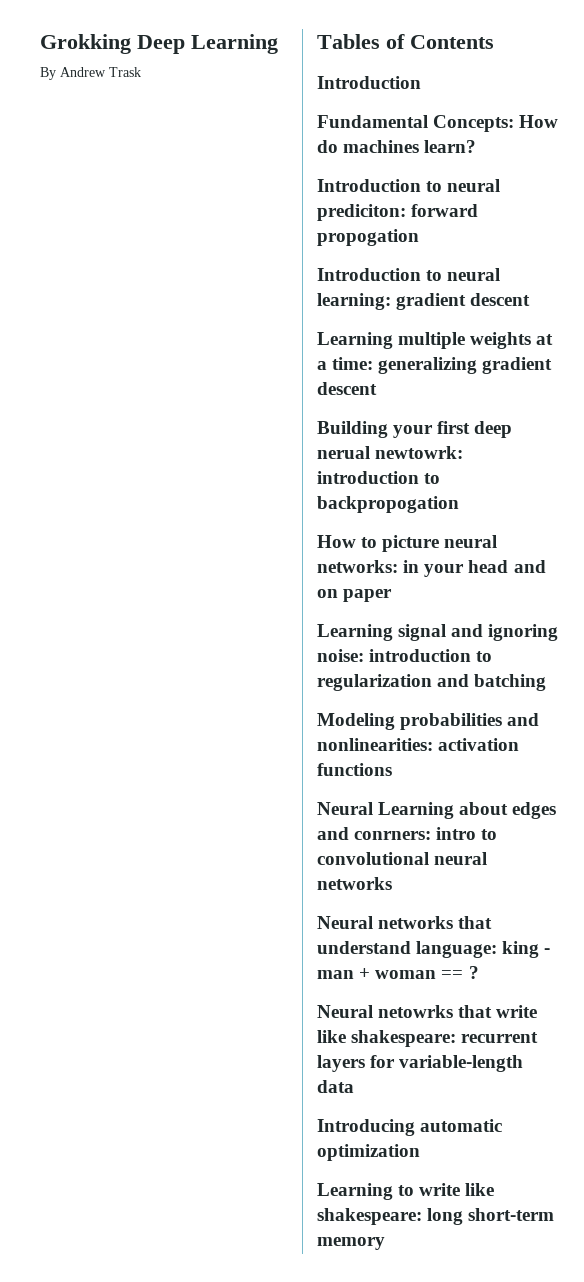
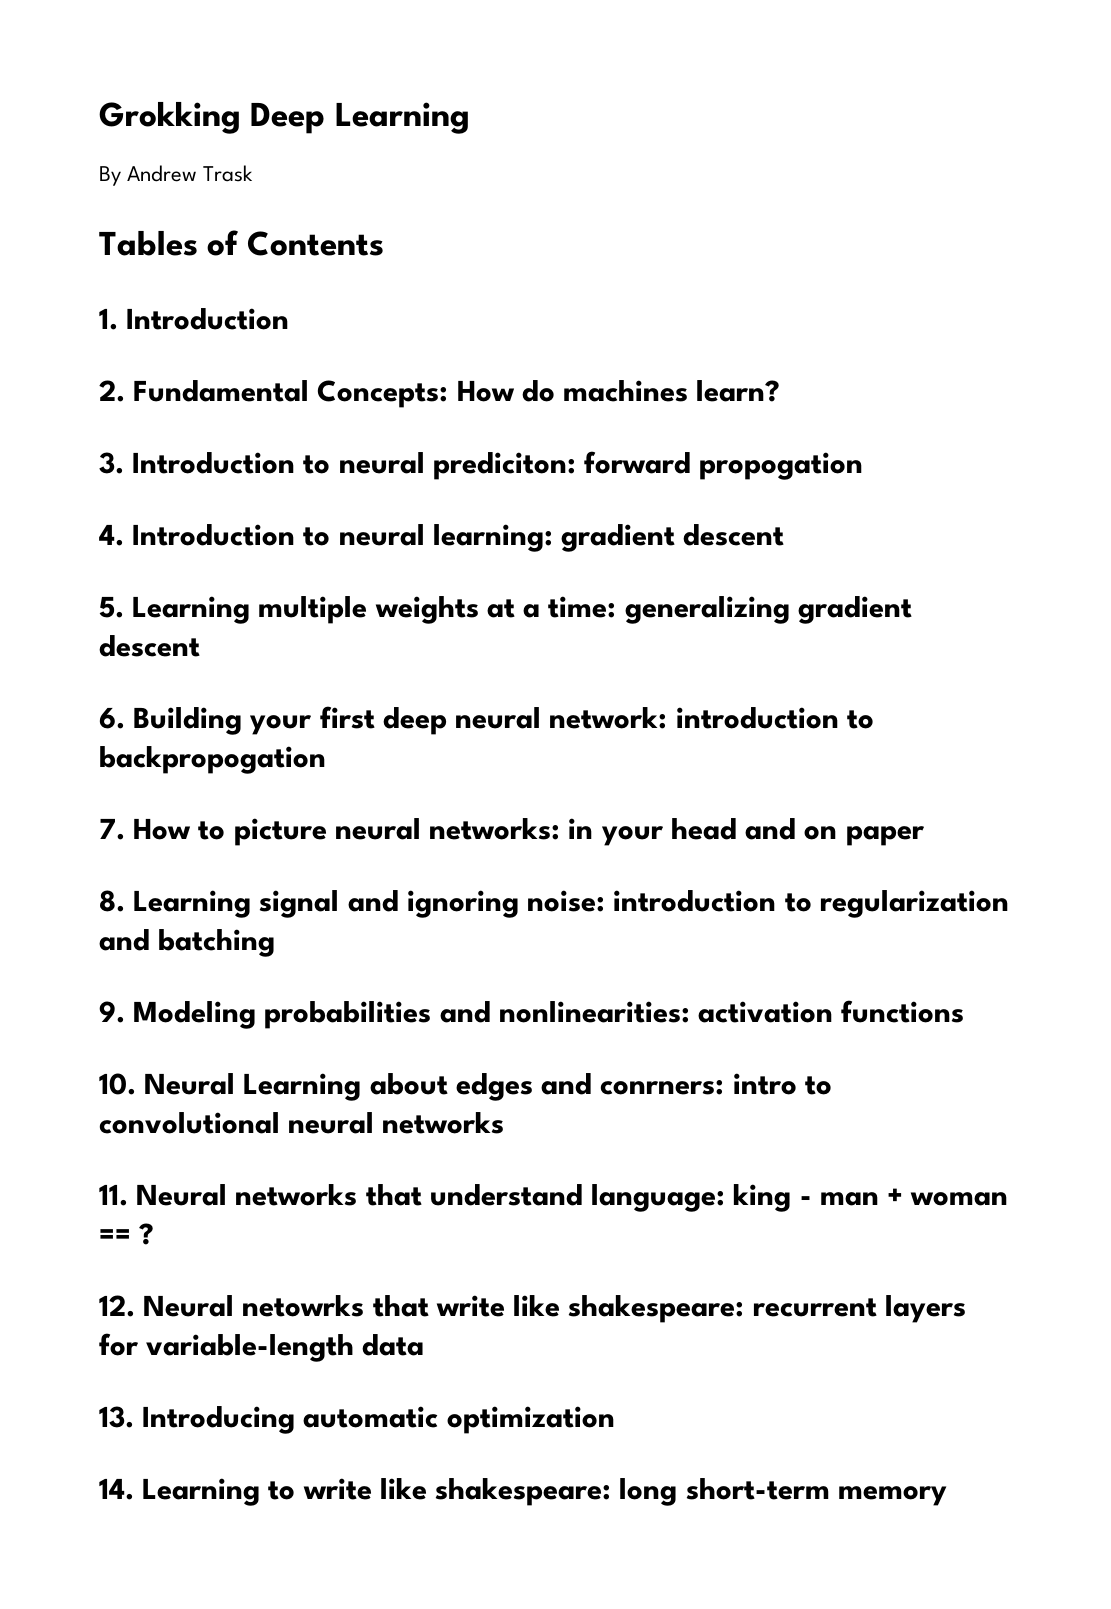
  Tables of Contents
- Introduction
+ 1. Introduction
- Fundamental Concepts: How do machines learn?
+ 2. Fundamental Concepts: How do machines learn?
- Introduction to neural prediciton: forward propogation
+ 3. Introduction to neural prediciton: forward propogation
- Introduction to neural learning: gradient descent
+ 4. Introduction to neural learning: gradient descent
- Learning multiple weights at a time: generalizing gradient descent
+ 5. Learning multiple weights at a time: generalizing gradient descent
- Building your first deep nerual newtowrk: introduction to backpropogation
+ 6. Building your first deep neural network: introduction to backpropogation
- How to picture neural networks: in your head and on paper
+ 7. How to picture neural networks: in your head and on paper
- Learning signal and ignoring noise: introduction to regularization and batching
+ 8. Learning signal and ignoring noise: introduction to regularization and batching
- Modeling probabilities and nonlinearities: activation functions
+ 9. Modeling probabilities and nonlinearities: activation functions
- Neural Learning about edges and conrners: intro to convolutional neural networks
+ 10. Neural Learning about edges and conrners: intro to convolutional neural networks
- Neural networks that understand language: king - man + woman == ?
+ 11. Neural networks that understand language: king - man + woman == ?
- Neural netowrks that write like shakespeare: recurrent layers for variable-length data
+ 12. Neural netowrks that write like shakespeare: recurrent layers for variable-length data
- Introducing automatic optimization
+ 13. Introducing automatic optimization
- Learning to write like shakespeare: long short-term memory
+ 14. Learning to write like shakespeare: long short-term memory

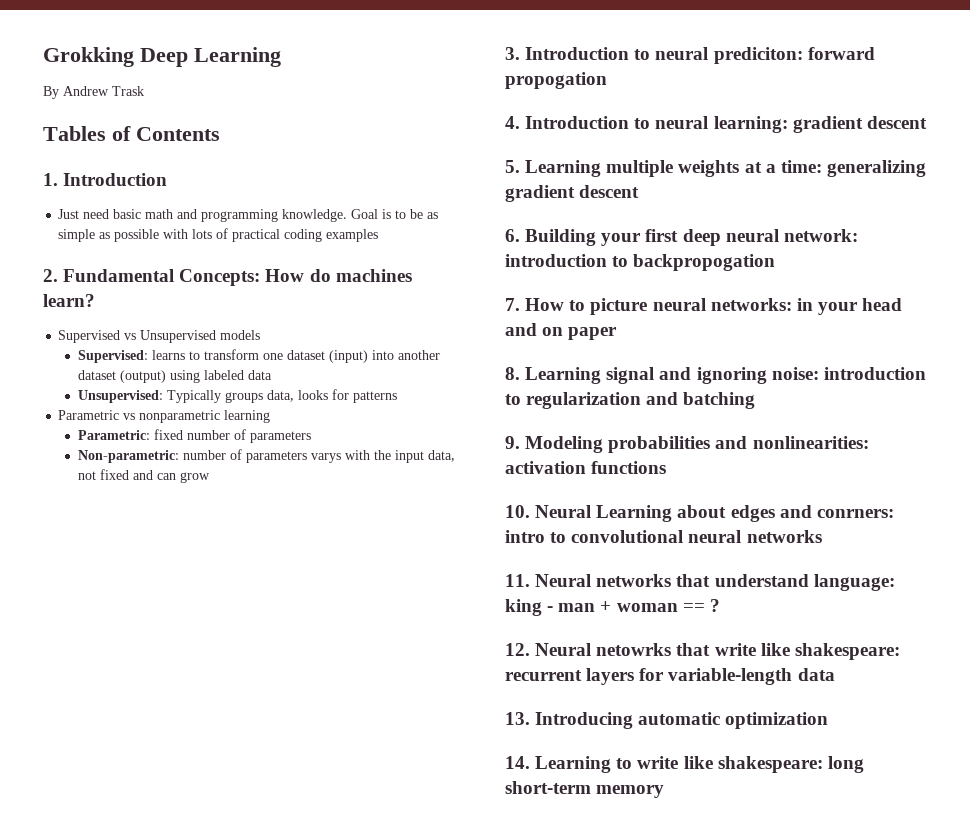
+ Just need basic math and programming knowledge. Goal is to be as simple as possible with lots of practical coding examples
+ Supervised vs Unsupervised models
+ Supervised: learns to transform one dataset (input) into another dataset (output) using labeled data
+ Unsupervised: Typically groups data, looks for patterns
+ Parametric vs nonparametric learning
+ Parametric: fixed number of parameters
+ Non-parametric: number of parameters varys with the input data, not fixed and can grow

